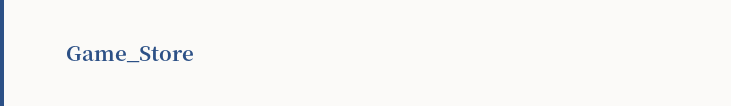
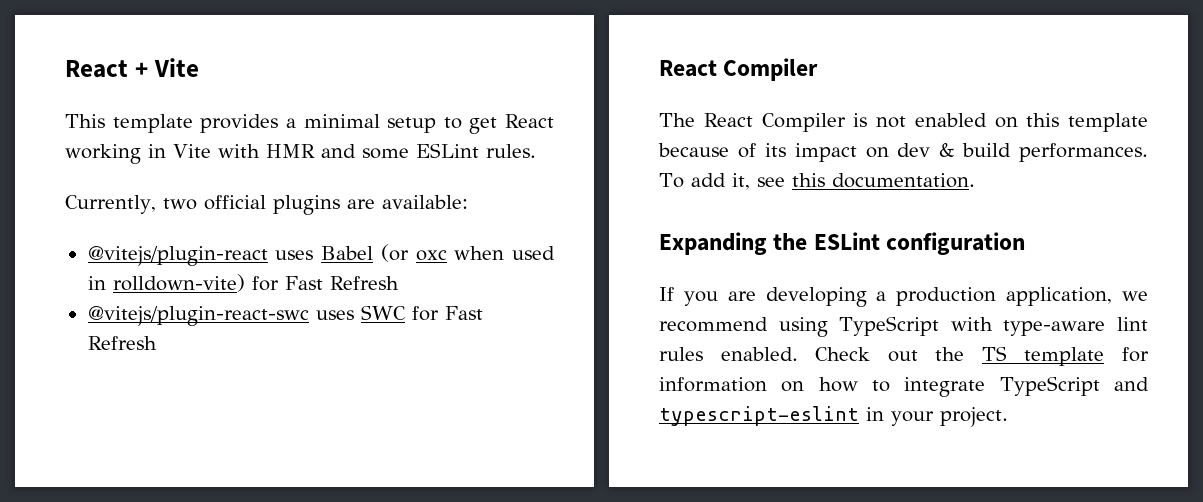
- Game_Store
+ React + Vite
+ This template provides a minimal setup to get React working in Vite with HMR and some ESLint rules.
+ Currently, two official plugins are available:
+ @vitejs/plugin-react uses Babel (or oxc when used in rolldown-vite) for Fast Refresh
+ @vitejs/plugin-react-swc uses SWC for Fast Refresh
+ React Compiler
+ The React Compiler is not enabled on this template because of its impact on dev & build performances. To add it, see this documentation.
+ Expanding the ESLint configuration
+ If you are developing a production application, we recommend using TypeScript with type-aware lint rules enabled. Check out the TS template for information on how to integrate TypeScript and typescript-eslint in your project.

